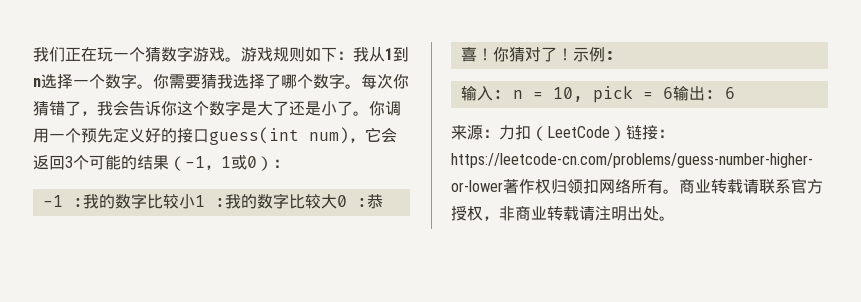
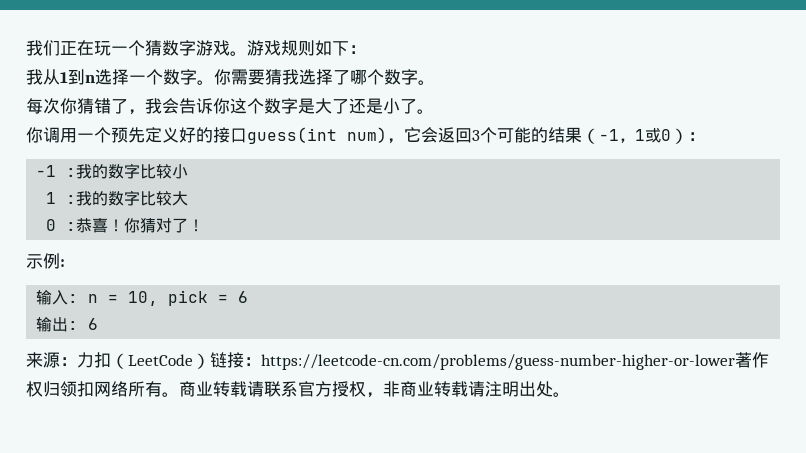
- 游戏规则如下：我从1到n选择一个数字。
+ 游戏规则如下：
+ 我从1到n选择一个数字。
- 你需要猜我选择了哪个数字。每次你猜错了，我会告诉你这个数字是大了还是小了。你调用一个预先定义好的接口guess(int num)，它会返回3个可能的结果（-1，1或0）：
+ 你需要猜我选择了哪个数字。
+ 每次你猜错了，我会告诉你这个数字是大了还是小了。
+ 你调用一个预先定义好的接口guess(int num)，它会返回3个可能的结果（-1，1或0）：
- -1 :我的数字比较小1 :我的数字比较大0 :恭喜！
+ -1 :我的数字比较小
+ 1 :我的数字比较大
+ 0 :恭喜！
- 你猜对了！示例:
+ 你猜对了！
+ 示例:
- 输入: n = 10, pick = 6输出: 6
+ 输入: n = 10, pick = 6
+ 输出: 6

